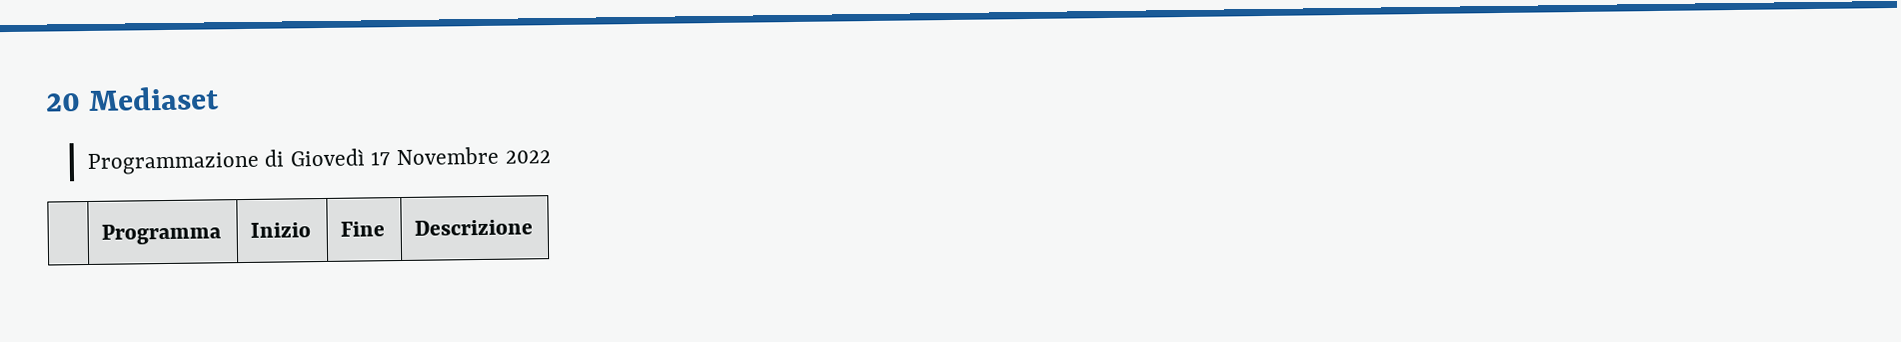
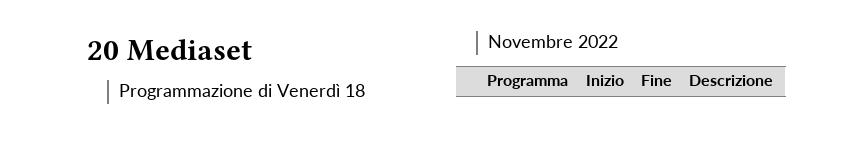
- Programmazione di Giovedì 17 Novembre 2022
+ Programmazione di Venerdì 18 Novembre 2022

